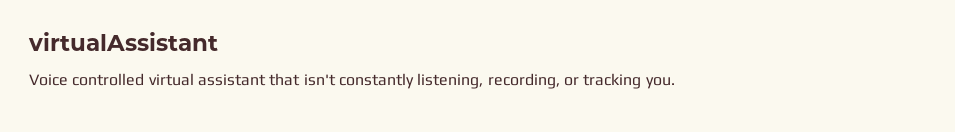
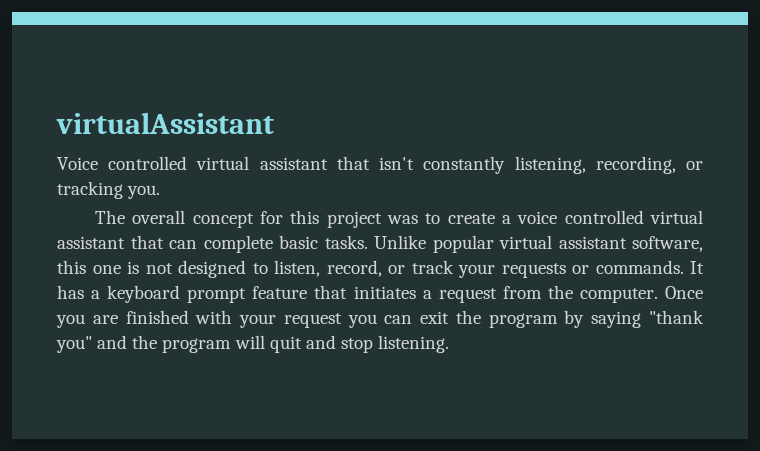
+ The overall concept for this project was to create a voice controlled virtual assistant that can complete basic tasks. Unlike popular virtual assistant software, this one is not designed to listen, record, or track your requests or commands. It has a keyboard prompt feature that initiates a request from the computer. Once you are finished with your request you can exit the program by saying "thank you" and the program will quit and stop listening.

